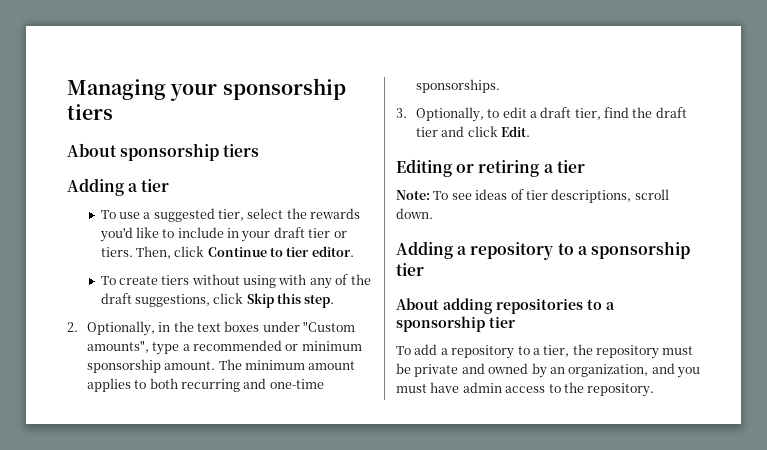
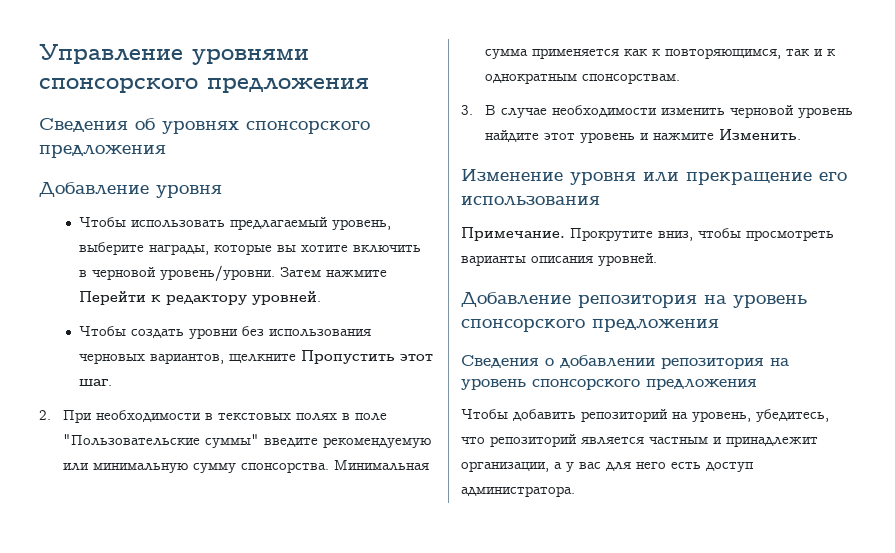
- Managing your sponsorship tiers
- About sponsorship tiers
- Adding a tier
- To use a suggested tier, select the rewards you'd like to include in your draft tier or tiers. Then, click Continue to tier editor.
- To create tiers without using with any of the draft suggestions, click Skip this step.
- 2. Optionally, in the text boxes under "Custom amounts", type a recommended or minimum sponsorship amount. The minimum amount applies to both recurring and one-time sponsorships.
- 3. Optionally, to edit a draft tier, find the draft tier and click Edit.
- Editing or retiring a tier
- Note: To see ideas of tier descriptions, scroll down.
- Adding a repository to a sponsorship tier
- About adding repositories to a sponsorship tier
- To add a repository to a tier, the repository must be private and owned by an organization, and you must have admin access to the repository.
+ Управление уровнями спонсорского предложения
+ Сведения об уровнях спонсорского предложения
+ Добавление уровня
+ Чтобы использовать предлагаемый уровень, выберите награды, которые вы хотите включить в черновой уровень/уровни. Затем нажмите Перейти к редактору уровней.
+ Чтобы создать уровни без использования черновых вариантов, щелкните Пропустить этот шаг.
+ 2. При необходимости в текстовых полях в поле "Пользовательские суммы" введите рекомендуемую или минимальную сумму спонсорства. Минимальная сумма применяется как к повторяющимся, так и к однократным спонсорствам.
+ 3. В случае необходимости изменить черновой уровень найдите этот уровень и нажмите Изменить.
+ Изменение уровня или прекращение его использования
+ Примечание. Прокрутите вниз, чтобы просмотреть варианты описания уровней.
+ Добавление репозитория на уровень спонсорского предложения
+ Сведения о добавлении репозитория на уровень спонсорского предложения
+ Чтобы добавить репозиторий на уровень, убедитесь, что репозиторий является частным и принадлежит организации, а у вас для него есть доступ администратора.

